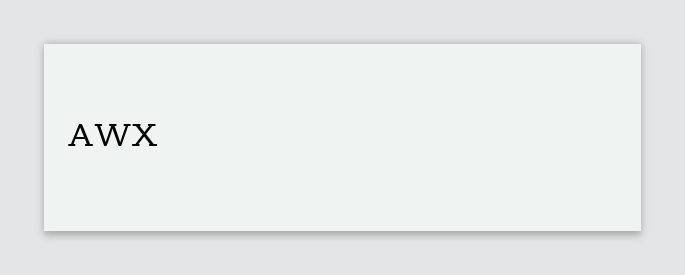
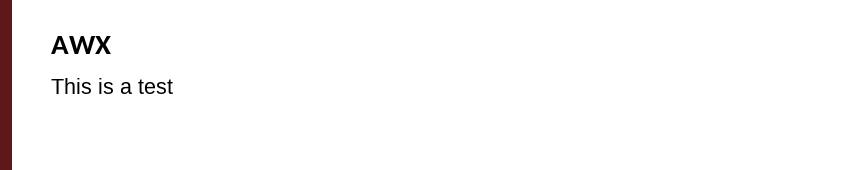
+ This is a test

